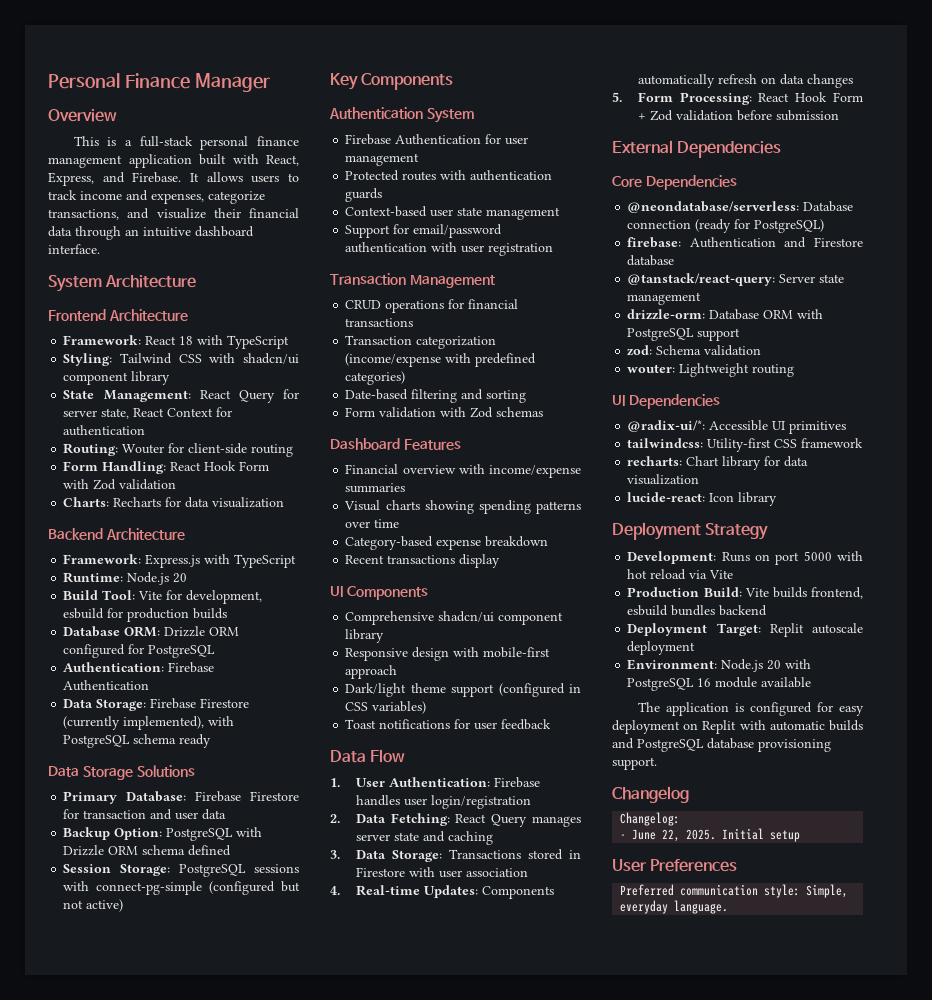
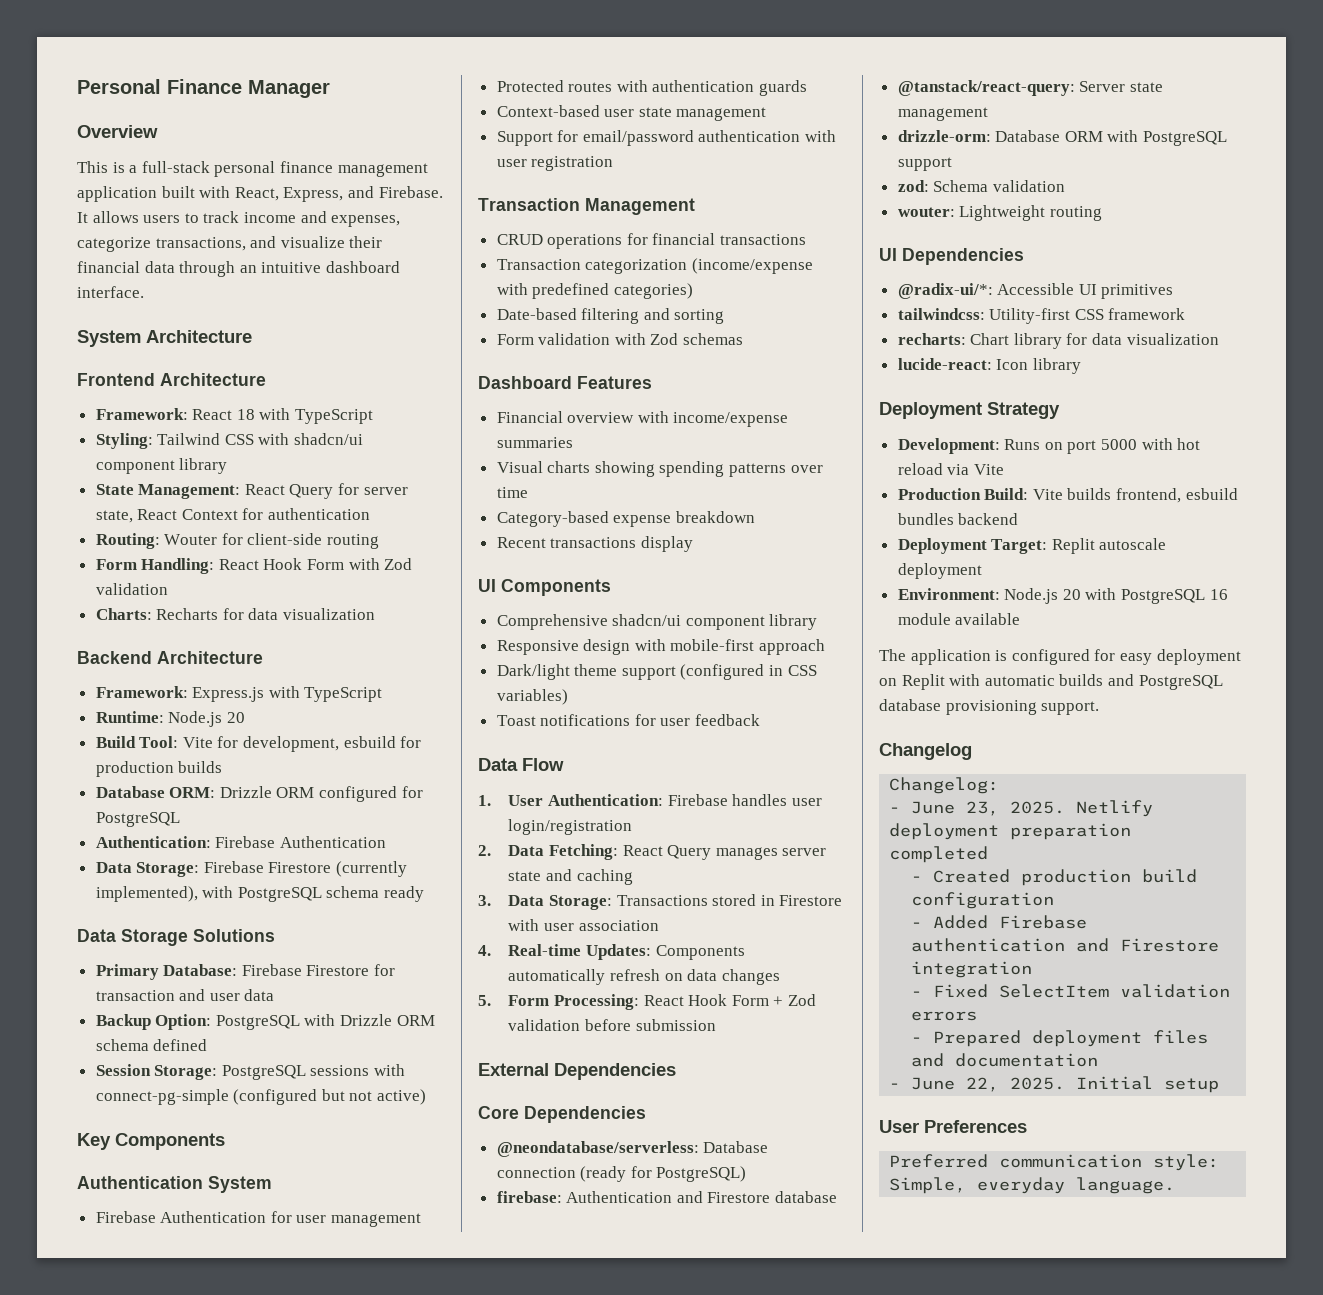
+ - June 23, 2025. Netlify deployment preparation completed
+ - Created production build configuration
+ - Added Firebase authentication and Firestore integration
+ - Fixed SelectItem validation errors
+ - Prepared deployment files and documentation

